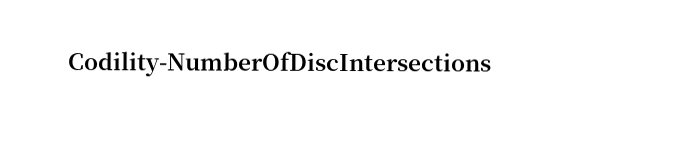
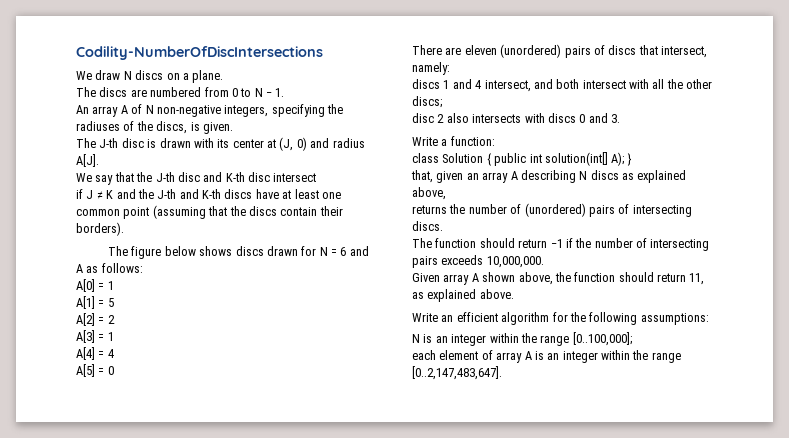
+ We draw N discs on a plane.
+ The discs are numbered from 0 to N − 1.
+ An array A of N non-negative integers, specifying the radiuses of the discs, is given.
+ The J-th disc is drawn with its center at (J, 0) and radius A[J].
+ We say that the J-th disc and K-th disc intersect
+ if J ≠ K and the J-th and K-th discs have at least one common point (assuming that the discs contain their borders).
+ The figure below shows discs drawn for N = 6 and A as follows:
+ A[0] = 1
+ A[1] = 5
+ A[2] = 2
+ A[3] = 1
+ A[4] = 4
+ A[5] = 0
+ There are eleven (unordered) pairs of discs that intersect, namely:
+ discs 1 and 4 intersect, and both intersect with all the other discs;
+ disc 2 also intersects with discs 0 and 3.
+ Write a function:
+ class Solution { public int solution(int[] A); }
+ that, given an array A describing N discs as explained above,
+ returns the number of (unordered) pairs of intersecting discs.
+ The function should return −1 if the number of intersecting pairs exceeds 10,000,000.
+ Given array A shown above, the function should return 11, as explained above.
+ Write an efficient algorithm for the following assumptions:
+ N is an integer within the range [0..100,000];
+ each element of array A is an integer within the range [0..2,147,483,647].

